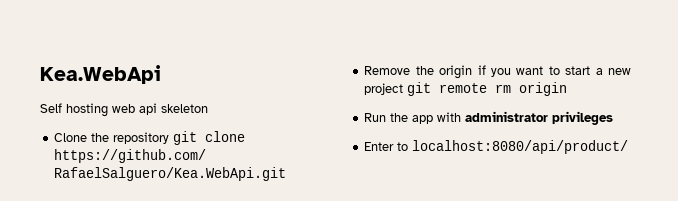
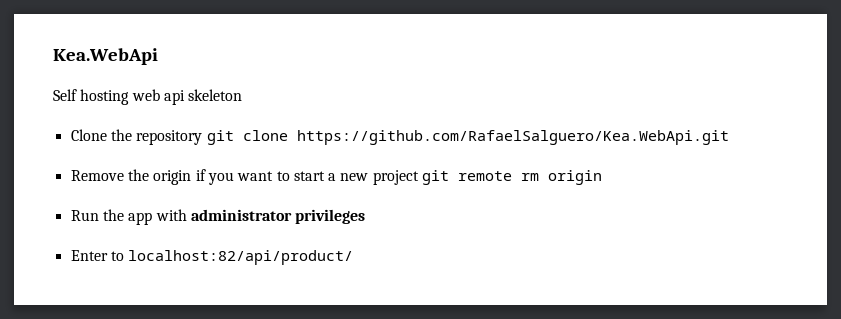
- Enter to localhost:8080/api/product/
+ Enter to localhost:82/api/product/

